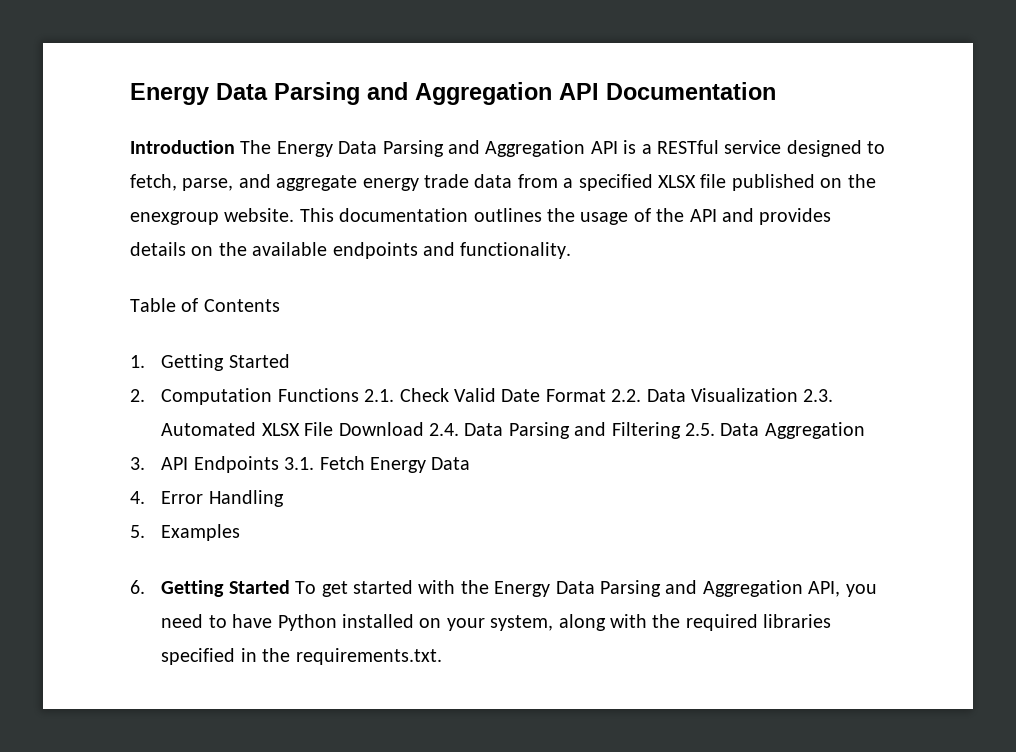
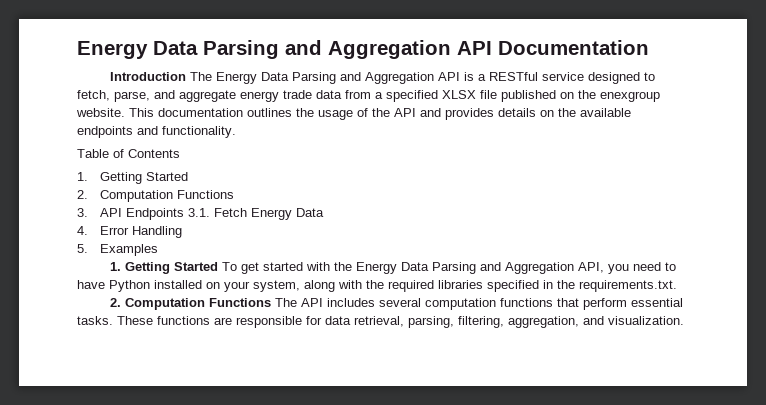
  Table of Contents
  1. Getting Started
- 2. Computation Functions 2.1. Check Valid Date Format 2.2. Data Visualization 2.3. Automated XLSX File Download 2.4. Data Parsing and Filtering 2.5. Data Aggregation
+ 2. Computation Functions
- 6. Getting Started To get started with the Energy Data Parsing and Aggregation API, you need to have Python installed on your system, along with the required libraries specified in the requirements.txt.
+ 1. Getting Started To get started with the Energy Data Parsing and Aggregation API, you need to have Python installed on your system, along with the required libraries specified in the requirements.txt.
+ 2. Computation Functions The API includes several computation functions that perform essential tasks. These functions are responsible for data retrieval, parsing, filtering, aggregation, and visualization.

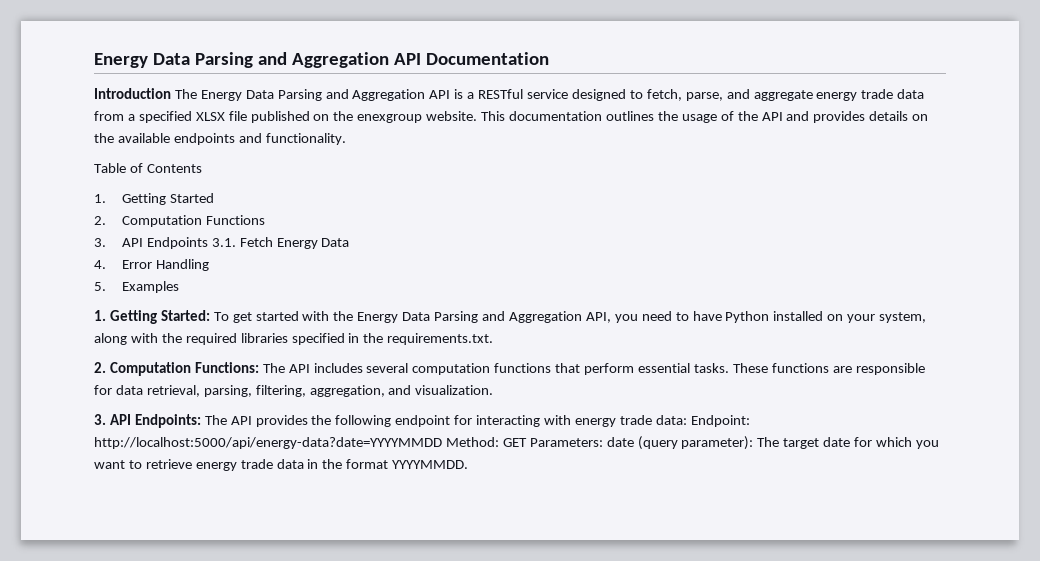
- 1. Getting Started To get started with the Energy Data Parsing and Aggregation API, you need to have Python installed on your system, along with the required libraries specified in the requirements.txt.
+ 1. Getting Started: To get started with the Energy Data Parsing and Aggregation API, you need to have Python installed on your system, along with the required libraries specified in the requirements.txt.
- 2. Computation Functions The API includes several computation functions that perform essential tasks.
+ 2. Computation Functions: The API includes several computation functions that perform essential tasks.
+ 3. API Endpoints: The API provides the following endpoint for interacting with energy trade data: Endpoint: http://localhost:5000/api/energy-data?date=YYYYMMDD Method: GET Parameters: date (query parameter): The target date for which you want to retrieve energy trade data in the format YYYYMMDD.

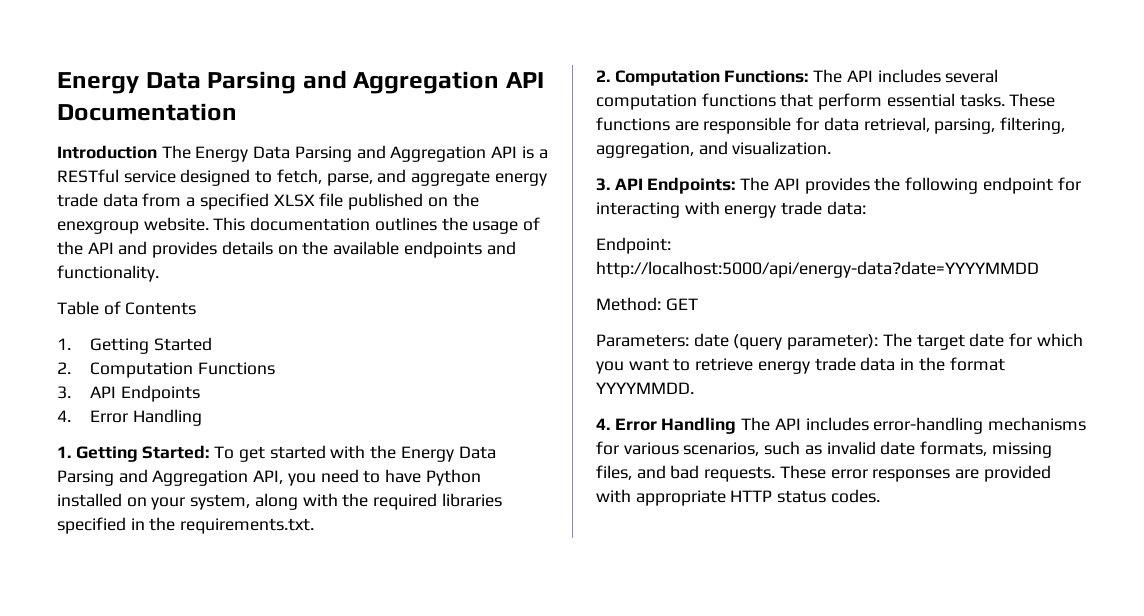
- 3. API Endpoints 3.1. Fetch Energy Data
+ 3. API Endpoints
  4. Error Handling
- 5. Examples
- 3. API Endpoints: The API provides the following endpoint for interacting with energy trade data: Endpoint: http://localhost:5000/api/energy-data?date=YYYYMMDD Method: GET Parameters: date (query parameter): The target date for which you want to retrieve energy trade data in the format YYYYMMDD.
+ 3. API Endpoints: The API provides the following endpoint for interacting with energy trade data:
+ Endpoint: http://localhost:5000/api/energy-data?date=YYYYMMDD
+ Method: GET
+ Parameters: date (query parameter): The target date for which you want to retrieve energy trade data in the format YYYYMMDD.
+ 4. Error Handling The API includes error-handling mechanisms for various scenarios, such as invalid date formats, missing files, and bad requests. These error responses are provided with appropriate HTTP status codes.

